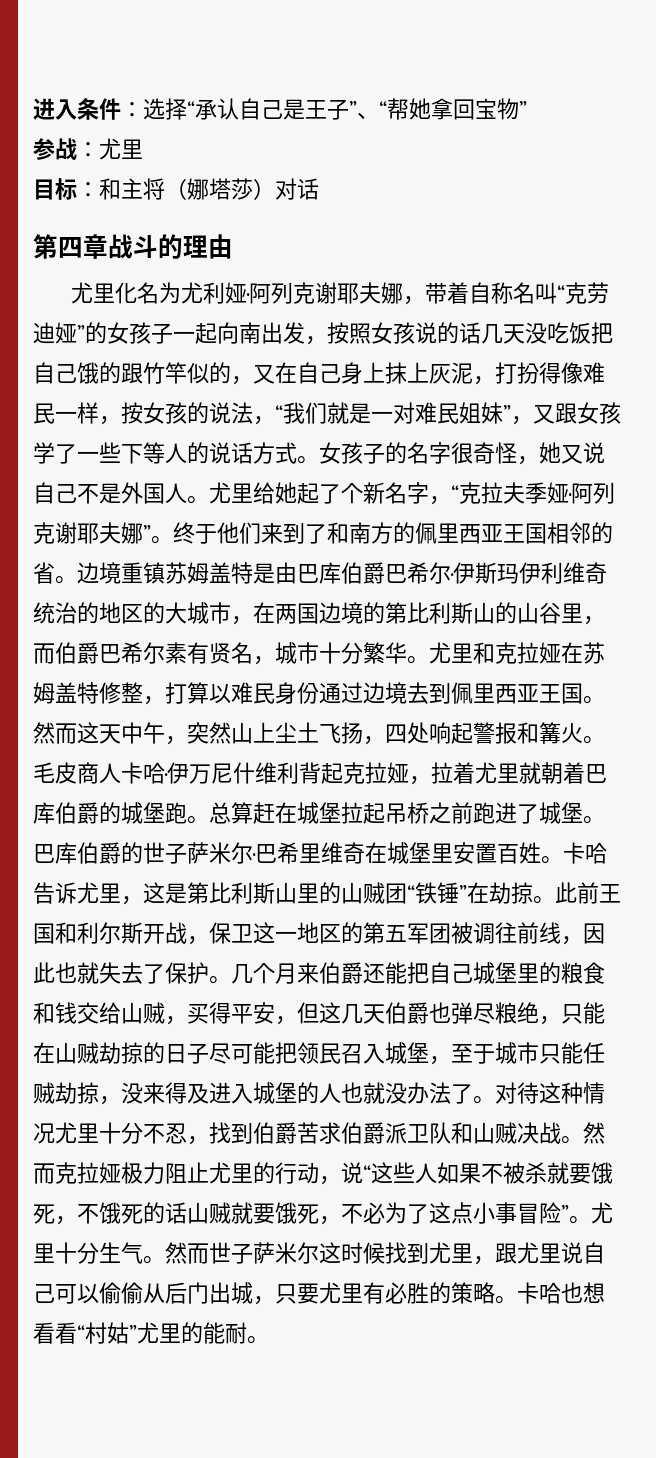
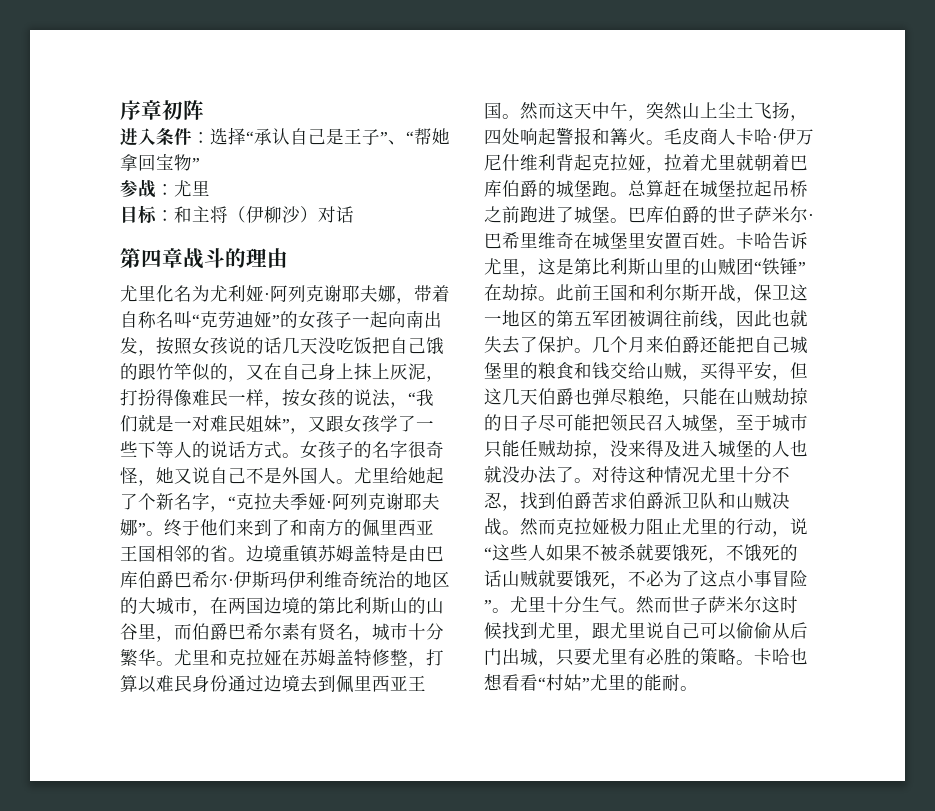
+ 序章初阵
- 目标：和主将（娜塔莎）对话
+ 目标：和主将（伊柳沙）对话

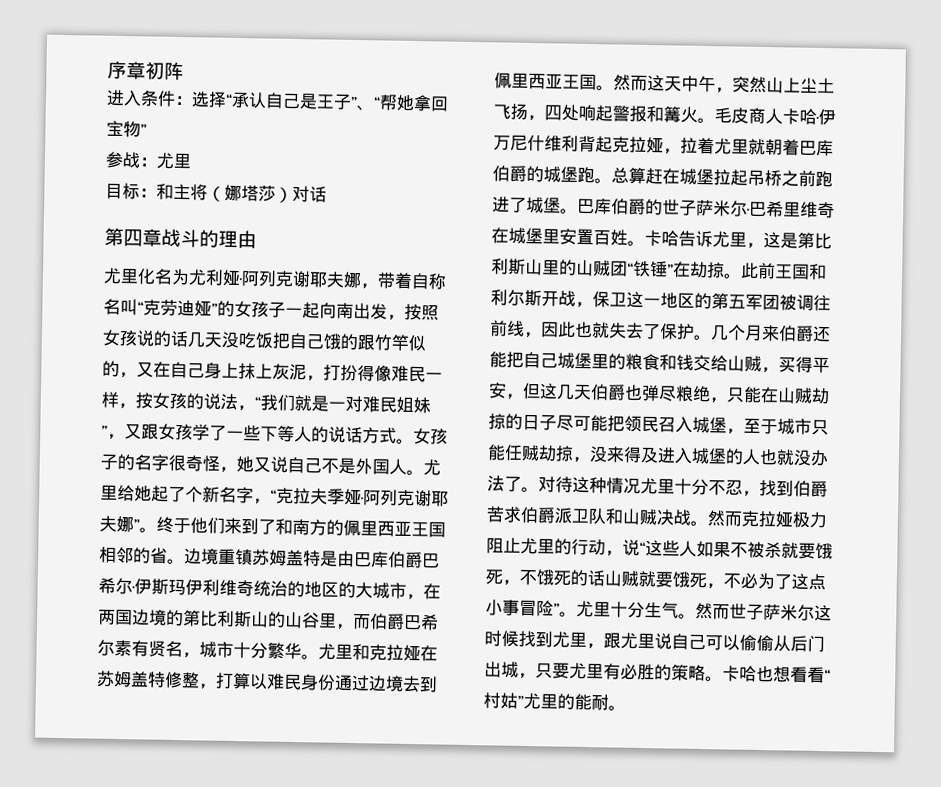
- 目标：和主将（伊柳沙）对话
+ 目标：和主将（娜塔莎）对话

